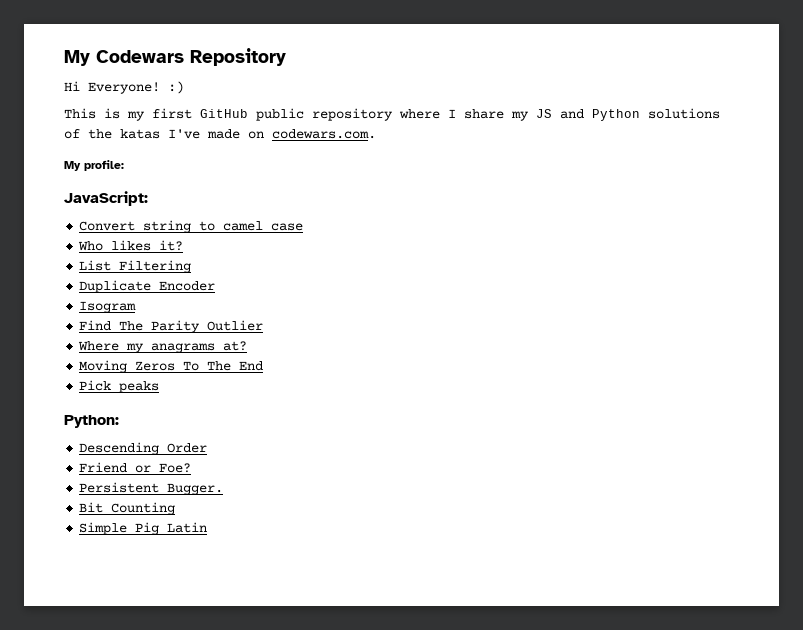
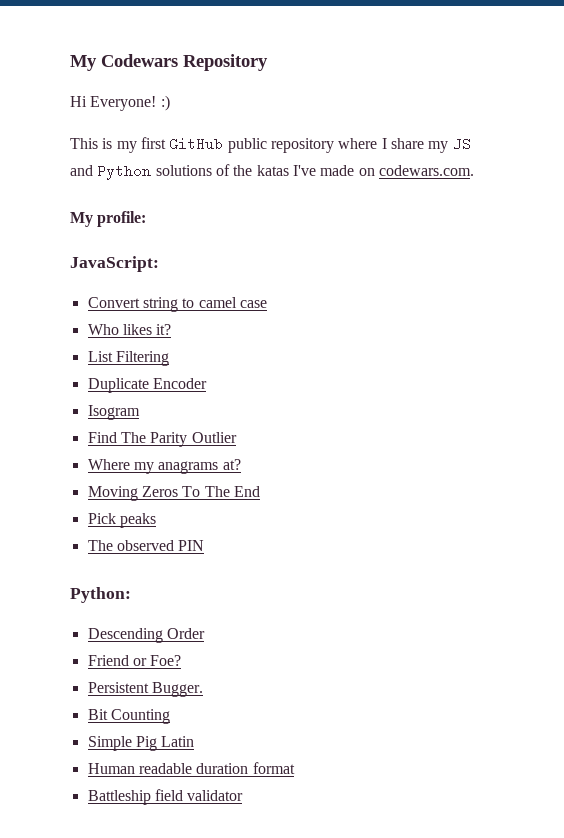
+ The observed PIN
+ Human readable duration format
+ Battleship field validator

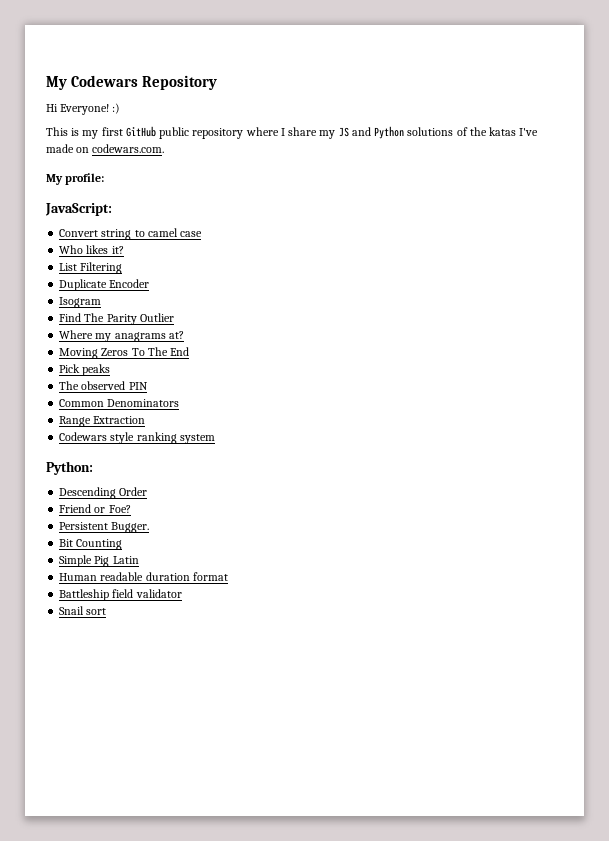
+ Common Denominators
+ Range Extraction
+ Codewars style ranking system
+ Snail sort

